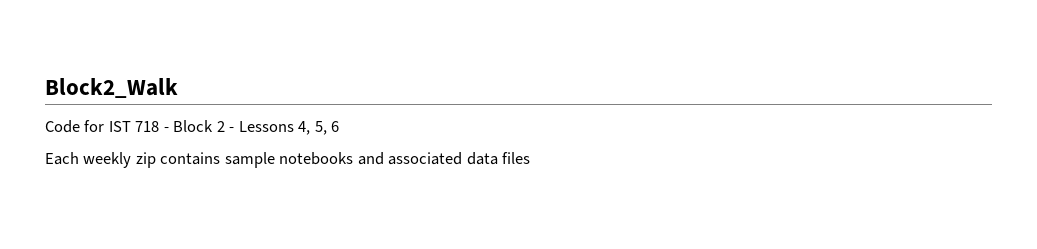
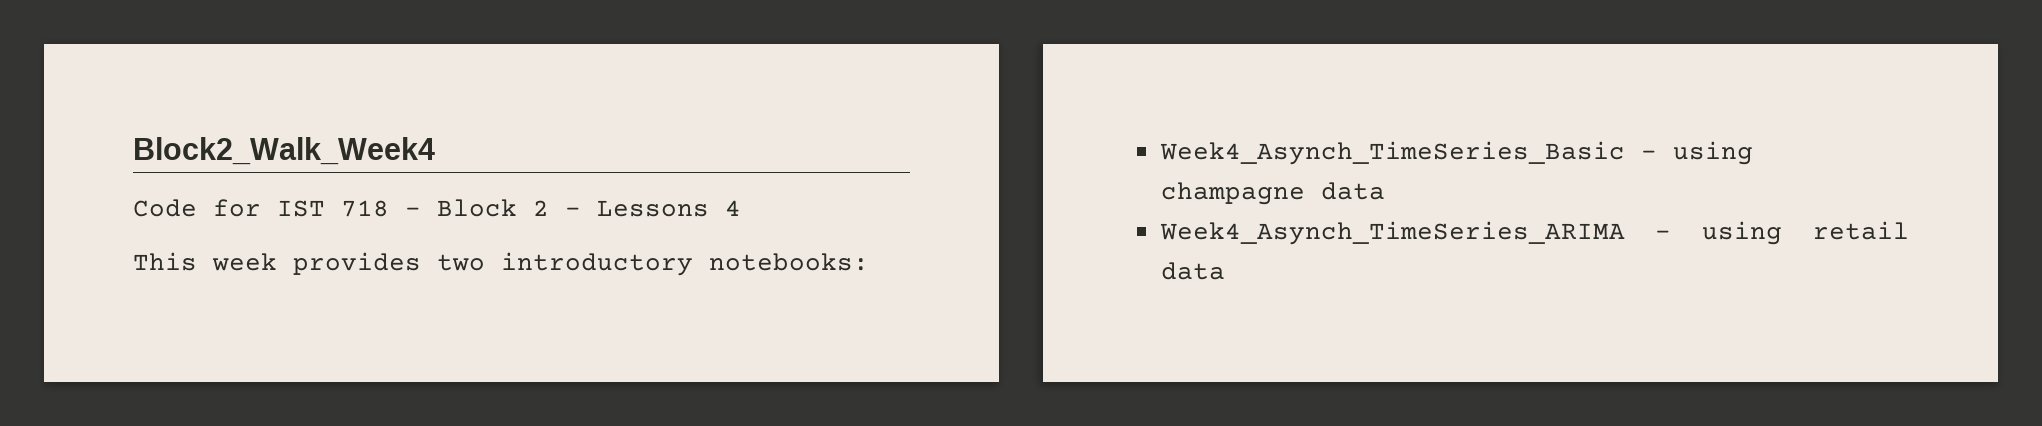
- Block2_Walk
+ Block2_Walk_Week4
- Code for IST 718 - Block 2 - Lessons 4, 5, 6
- Each weekly zip contains sample notebooks and associated data files
+ Code for IST 718 - Block 2 - Lessons 4
+ This week provides two introductory notebooks:
+ Week4_Asynch_TimeSeries_Basic - using champagne data
+ Week4_Asynch_TimeSeries_ARIMA - using retail data

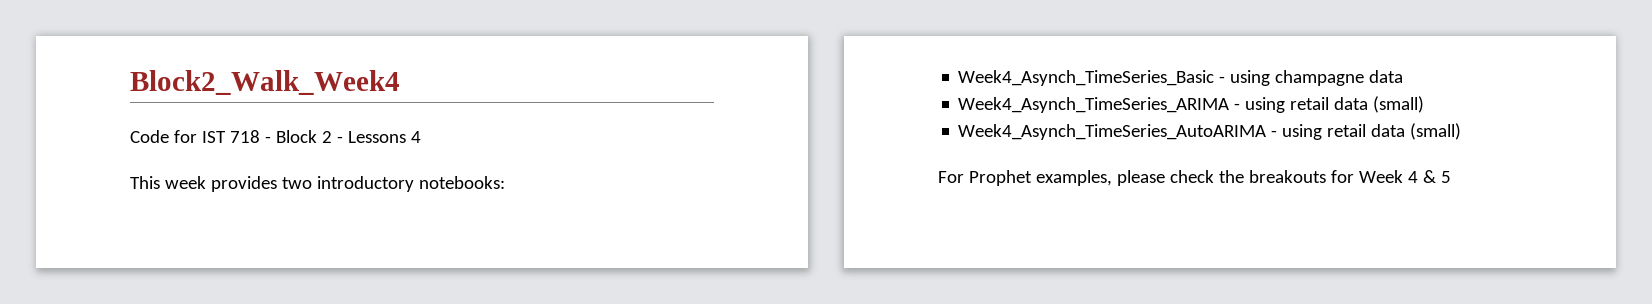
- Week4_Asynch_TimeSeries_ARIMA - using retail data
+ Week4_Asynch_TimeSeries_ARIMA - using retail data (small)
+ Week4_Asynch_TimeSeries_AutoARIMA - using retail data (small)
+ For Prophet examples, please check the breakouts for Week 4 & 5

